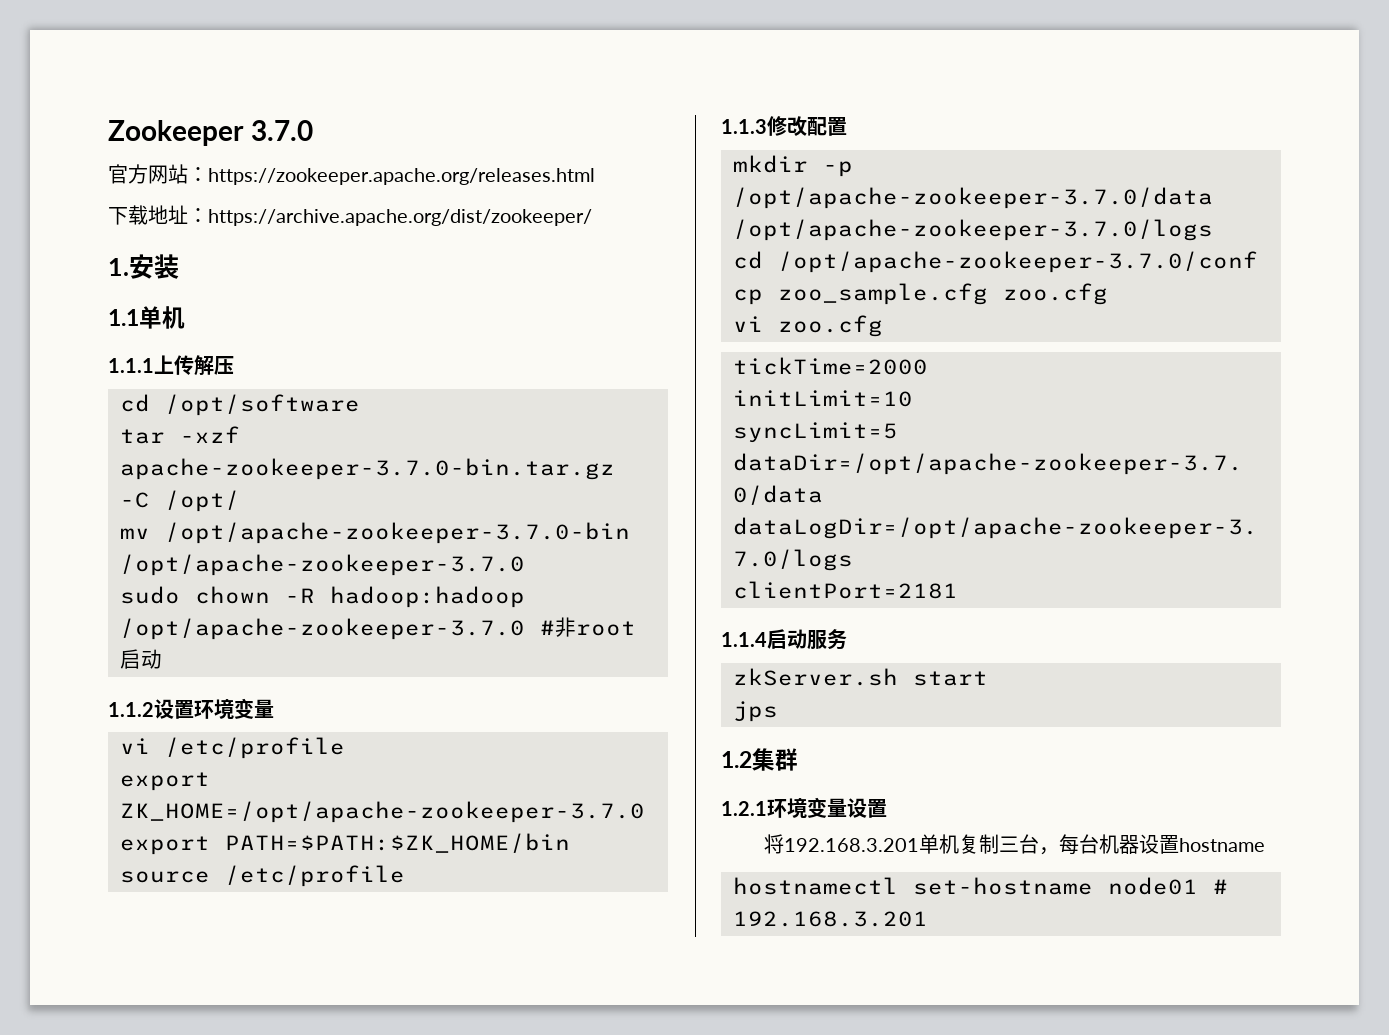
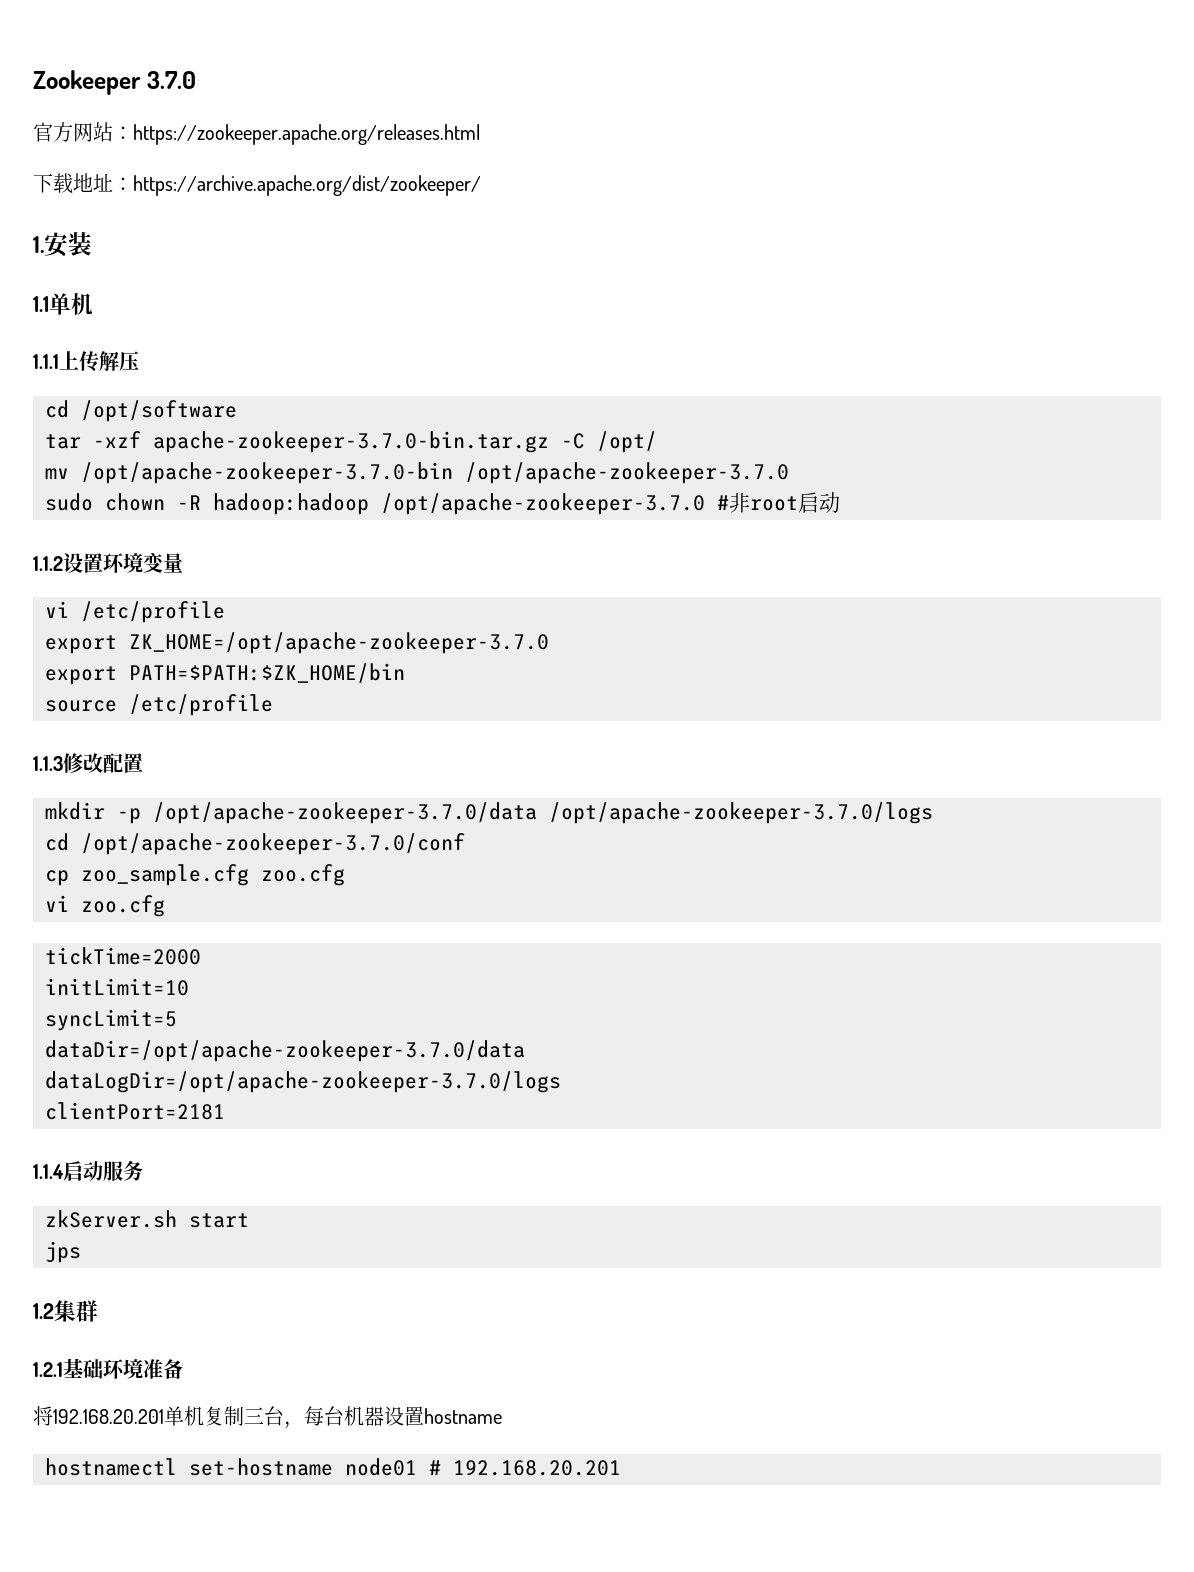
- 1.2.1环境变量设置
+ 1.2.1基础环境准备
- 将192.168.3.201单机复制三台，每台机器设置hostname
+ 将192.168.20.201单机复制三台，每台机器设置hostname
- hostnamectl set-hostname node01 # 192.168.3.201
+ hostnamectl set-hostname node01 # 192.168.20.201

